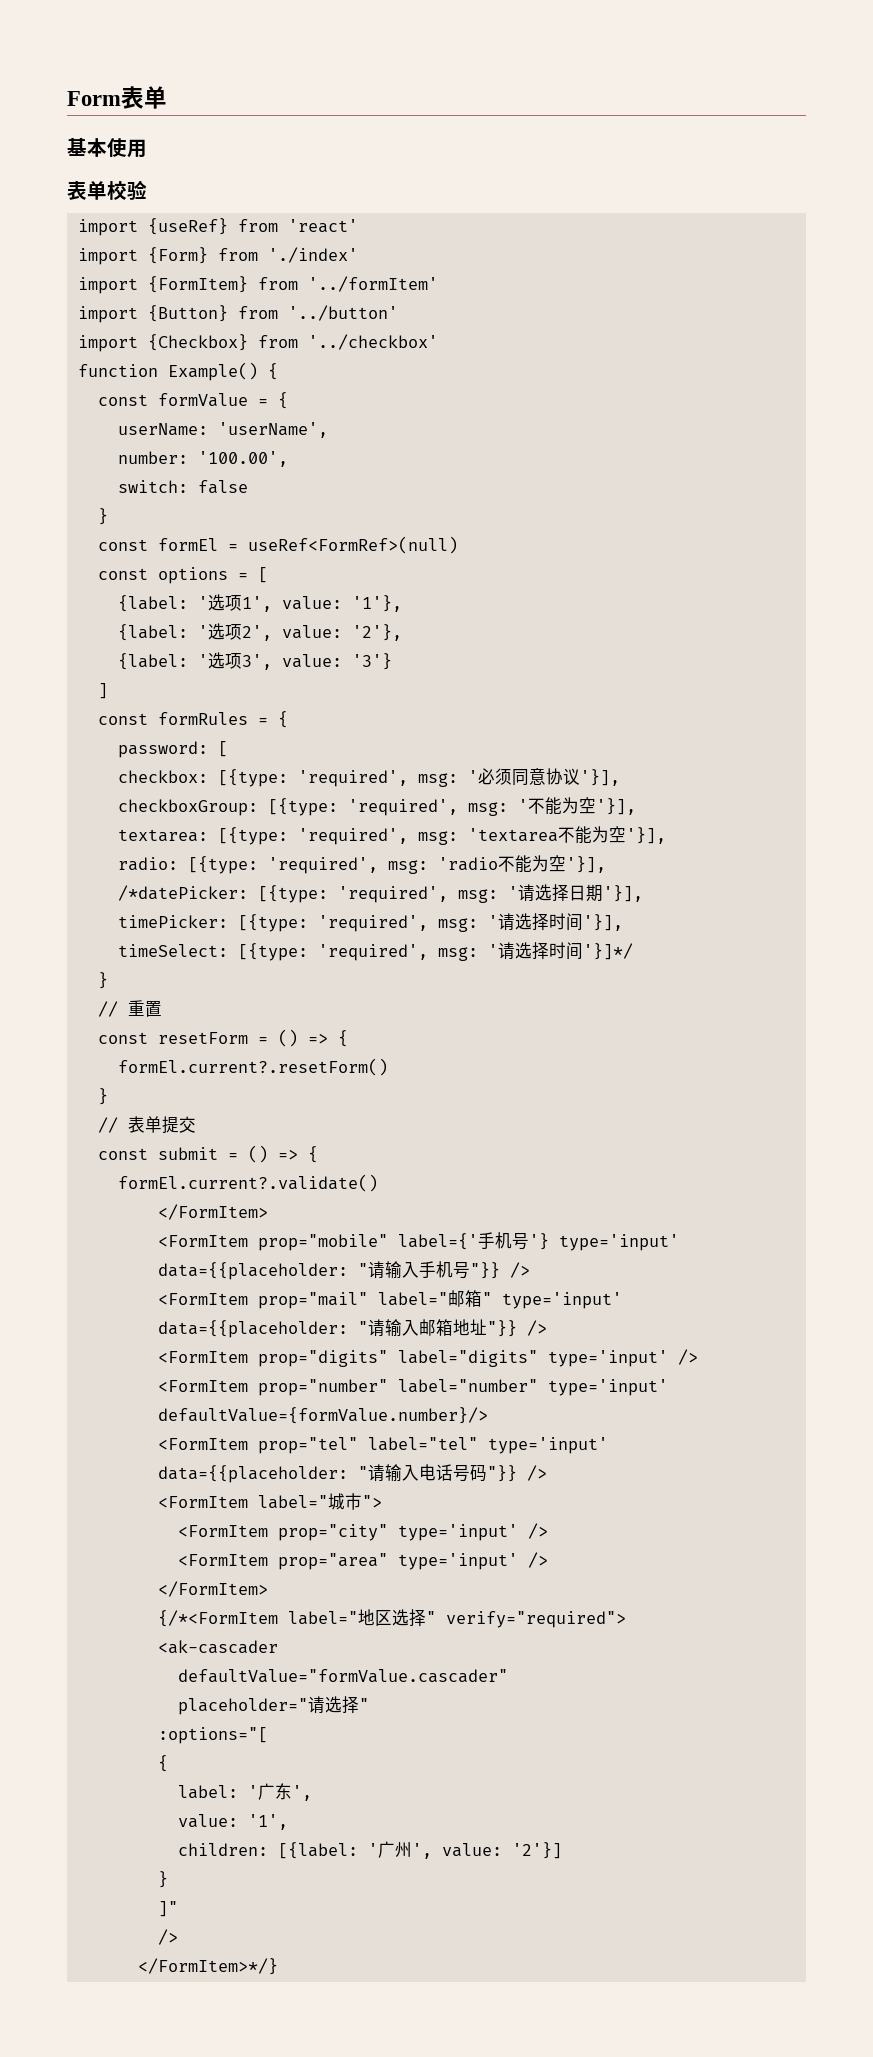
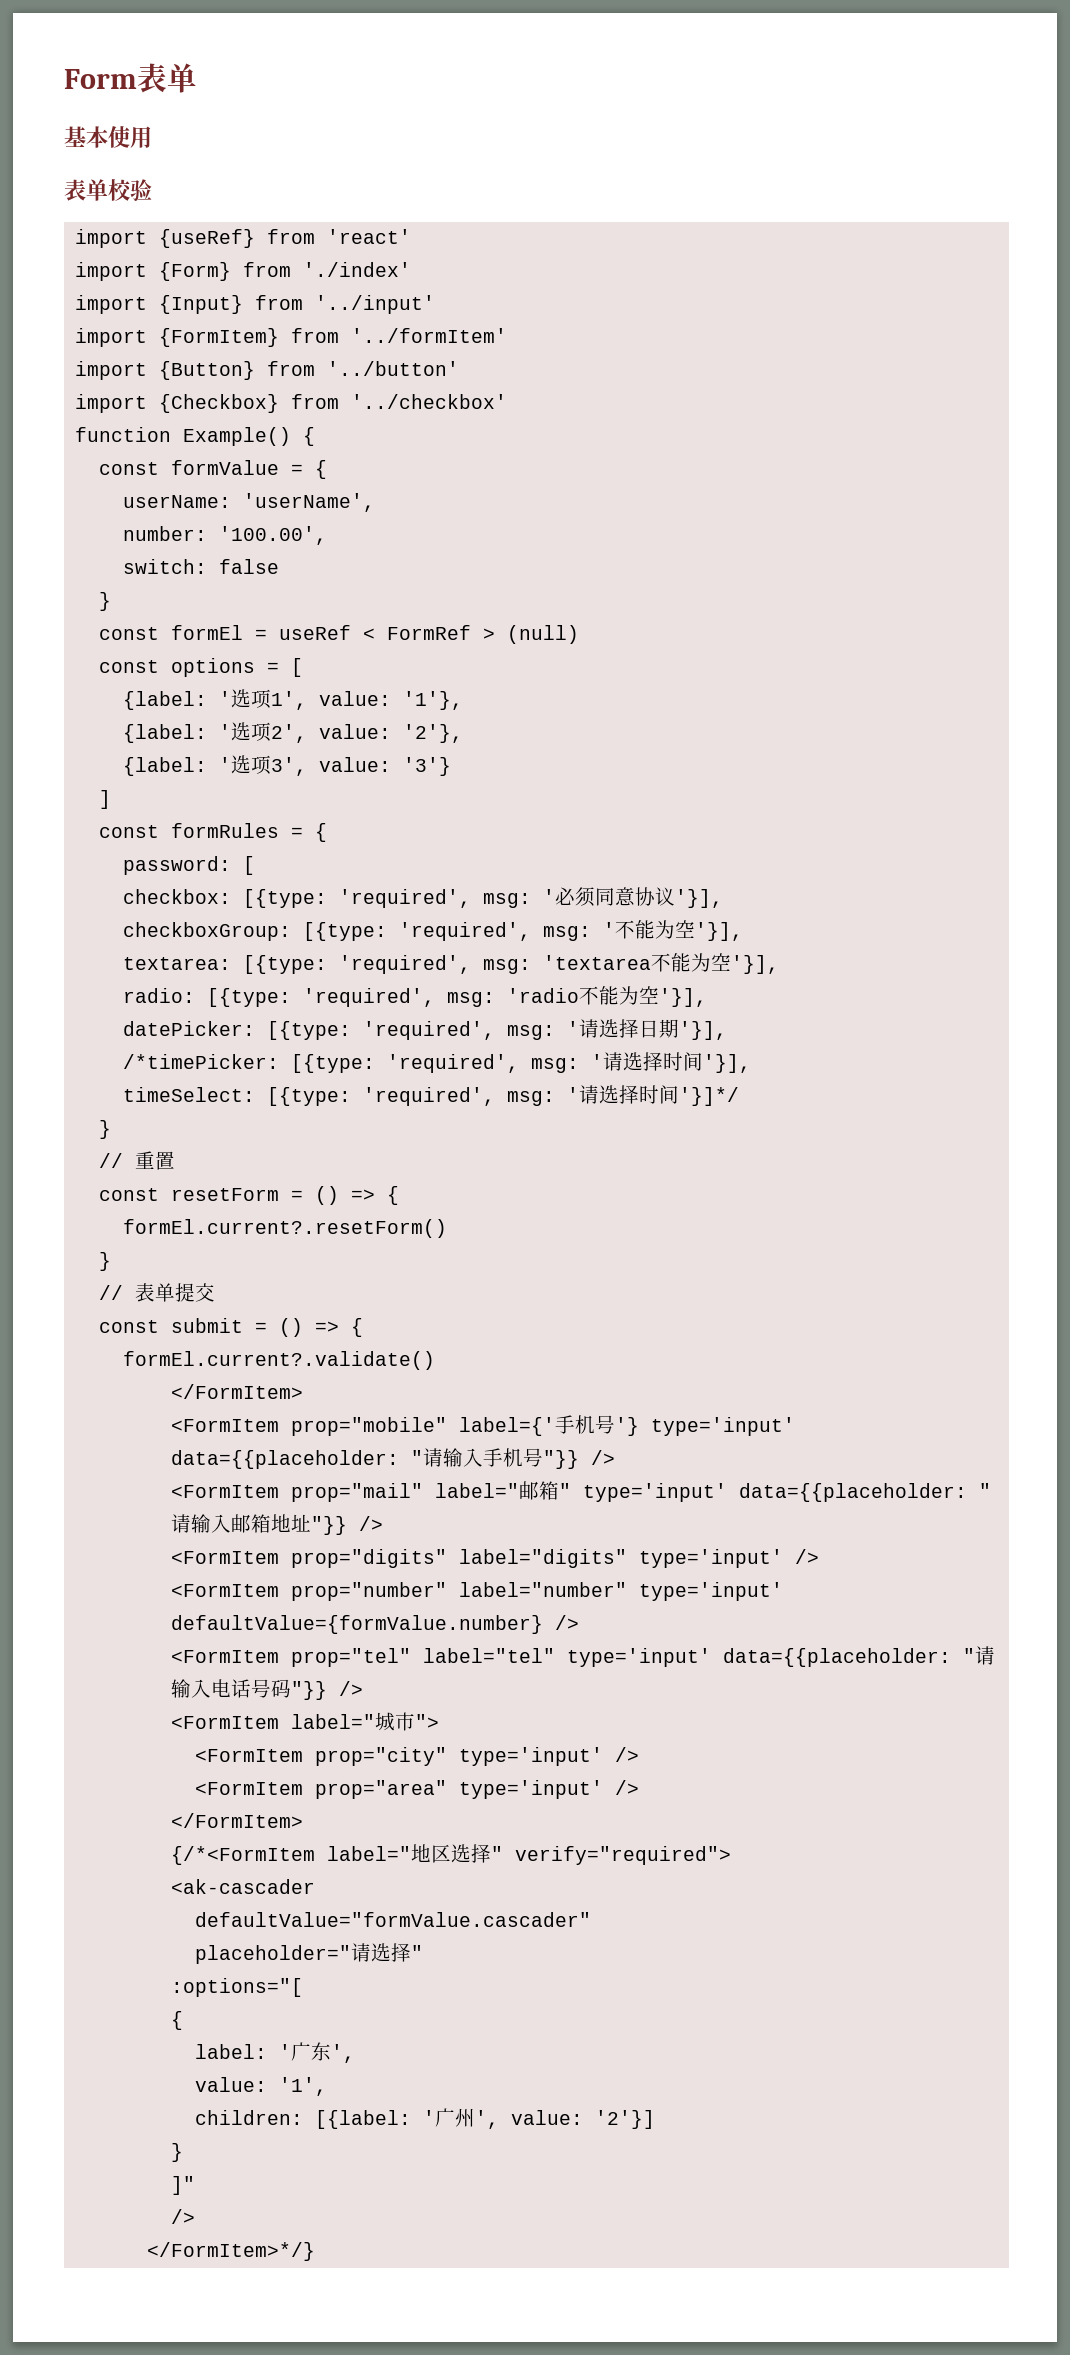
+ import {Input} from '../input'
- const formEl = useRef<FormRef>(null)
+ const formEl = useRef < FormRef > (null)
- /*datePicker: [{type: 'required', msg: '请选择日期'}],
+ datePicker: [{type: 'required', msg: '请选择日期'}],
- timePicker: [{type: 'required', msg: '请选择时间'}],
+ /*timePicker: [{type: 'required', msg: '请选择时间'}],
- <FormItem prop="number" label="number" type='input' defaultValue={formValue.number}/>
+ <FormItem prop="number" label="number" type='input' defaultValue={formValue.number} />

